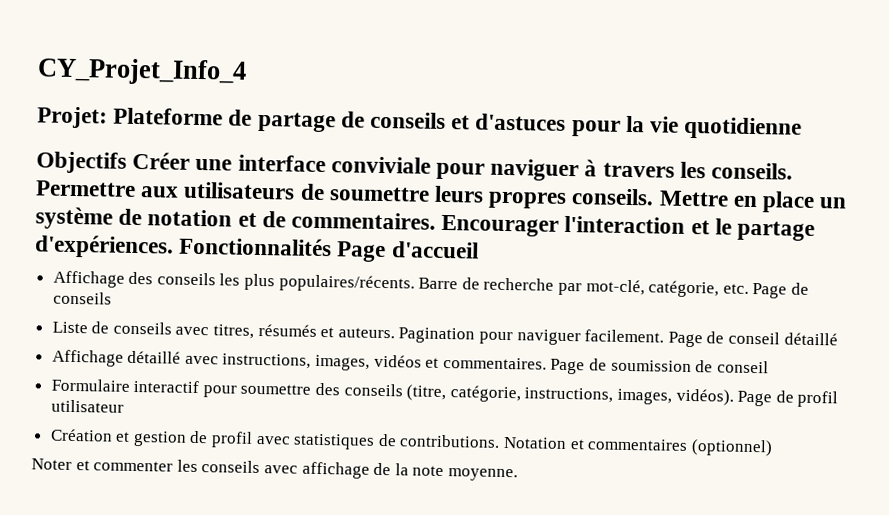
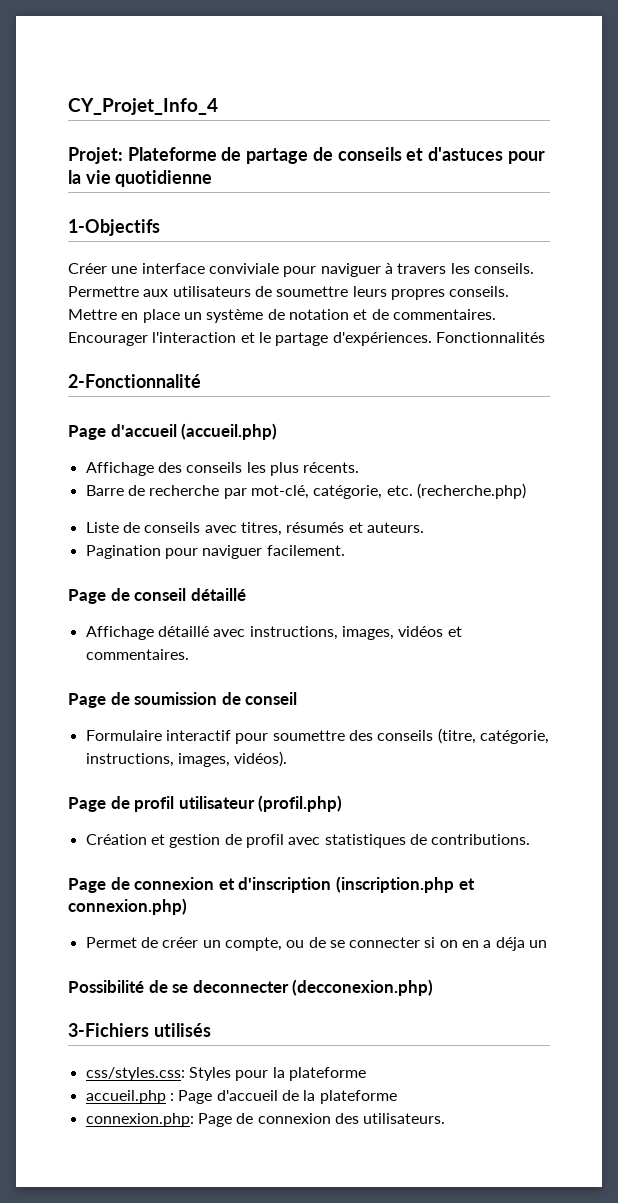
- Objectifs Créer une interface conviviale pour naviguer à travers les conseils.
+ 1-Objectifs
+ Créer une interface conviviale pour naviguer à travers les conseils.
- Fonctionnalités Page d'accueil
+ Fonctionnalités
+ 2-Fonctionnalité
+ Page d'accueil (accueil.php)
- Affichage des conseils les plus populaires/récents. Barre de recherche par mot-clé, catégorie, etc. Page de conseils
+ Affichage des conseils les plus récents.
+ Barre de recherche par mot-clé, catégorie, etc. (recherche.php)
- Liste de conseils avec titres, résumés et auteurs. Pagination pour naviguer facilement. Page de conseil détaillé
+ Liste de conseils avec titres, résumés et auteurs.
+ Pagination pour naviguer facilement.
+ Page de conseil détaillé
- Affichage détaillé avec instructions, images, vidéos et commentaires. Page de soumission de conseil
+ Affichage détaillé avec instructions, images, vidéos et commentaires.
+ Page de soumission de conseil
- Formulaire interactif pour soumettre des conseils (titre, catégorie, instructions, images, vidéos). Page de profil utilisateur
+ Formulaire interactif pour soumettre des conseils (titre, catégorie, instructions, images, vidéos).
+ Page de profil utilisateur (profil.php)
- Création et gestion de profil avec statistiques de contributions. Notation et commentaires (optionnel)
- Noter et commenter les conseils avec affichage de la note moyenne.
+ Création et gestion de profil avec statistiques de contributions.
+ Page de connexion et d'inscription (inscription.php et connexion.php)
+ Permet de créer un compte, ou de se connecter si on en a déja un
+ Possibilité de se deconnecter (decconexion.php)
+ 3-Fichiers utilisés
+ css/styles.css: Styles pour la plateforme
+ accueil.php : Page d'accueil de la plateforme
+ connexion.php: Page de connexion des utilisateurs.

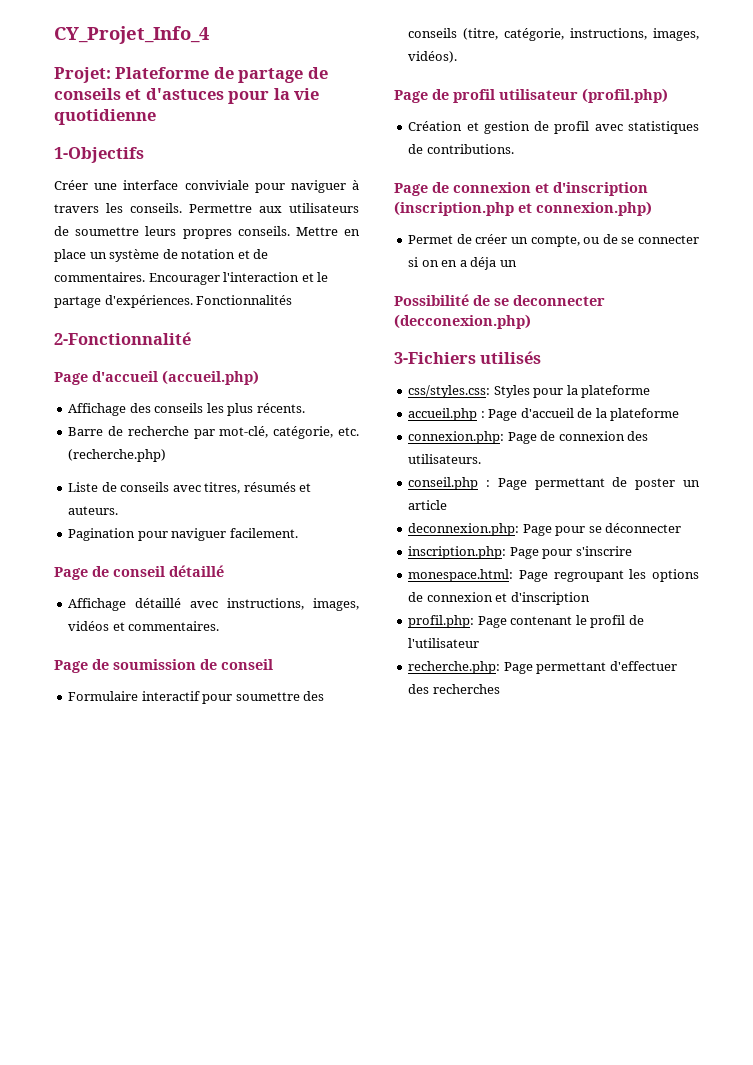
+ conseil.php : Page permettant de poster un article
+ deconnexion.php: Page pour se déconnecter
+ inscription.php: Page pour s'inscrire
+ monespace.html: Page regroupant les options de connexion et d'inscription
+ profil.php: Page contenant le profil de l'utilisateur
+ recherche.php: Page permettant d'effectuer des recherches

